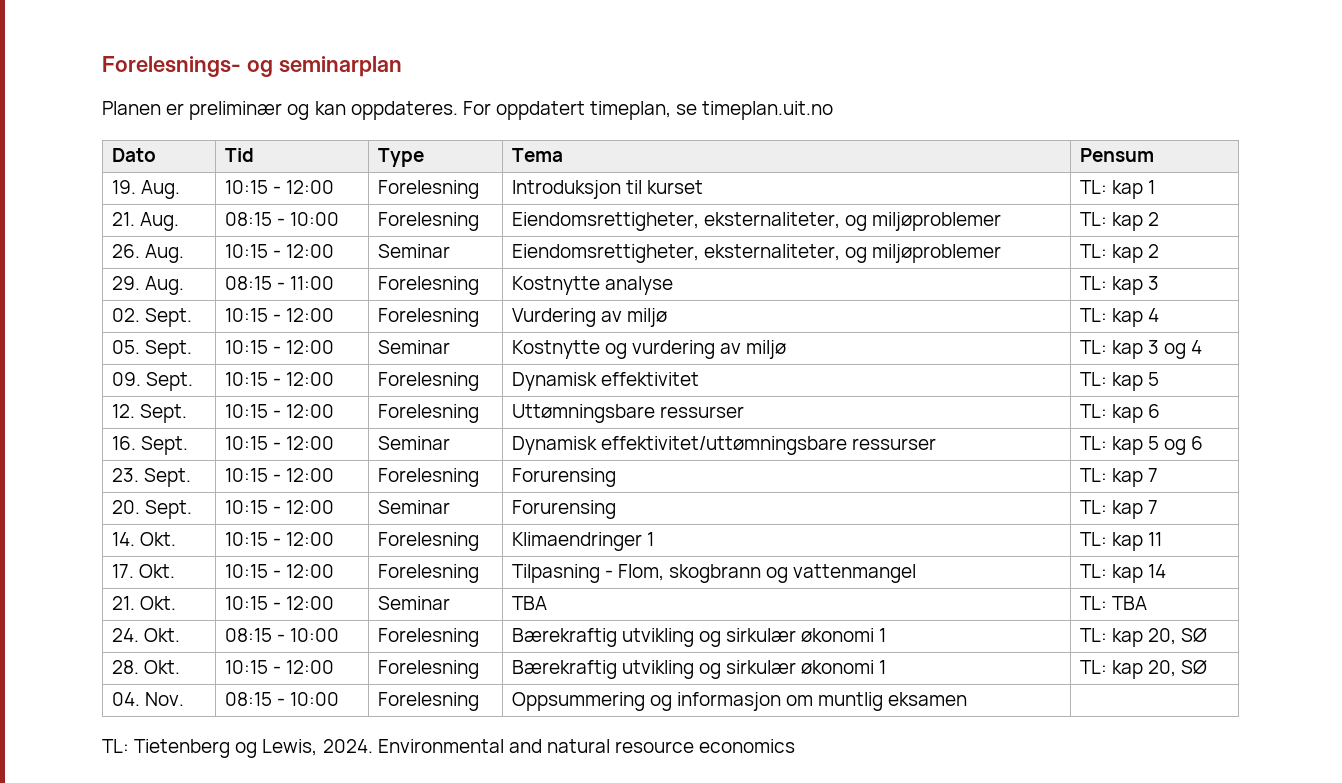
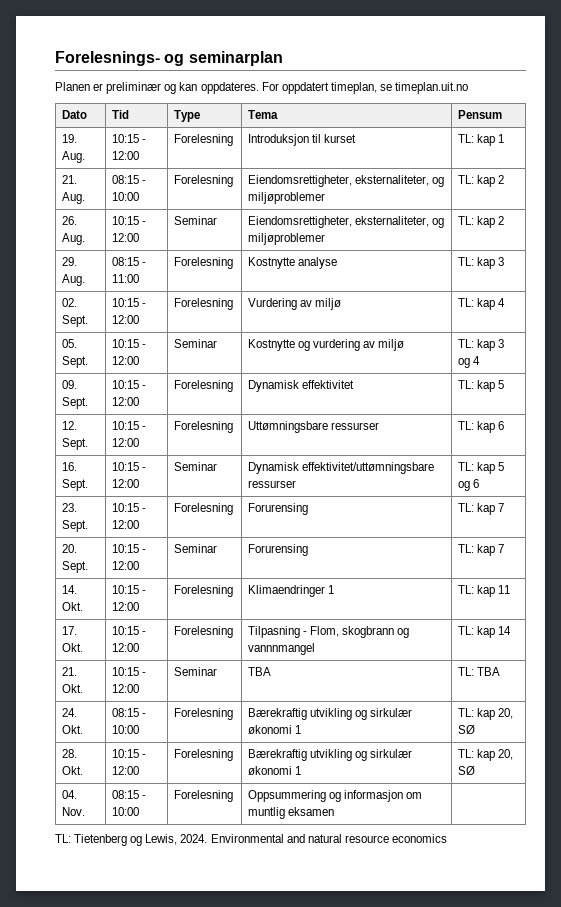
- 17. Okt. | 10:15 - 12:00 | Forelesning | Tilpasning - Flom, skogbrann og vattenmangel | TL: kap 14
+ 17. Okt. | 10:15 - 12:00 | Forelesning | Tilpasning - Flom, skogbrann og vannnmangel | TL: kap 14

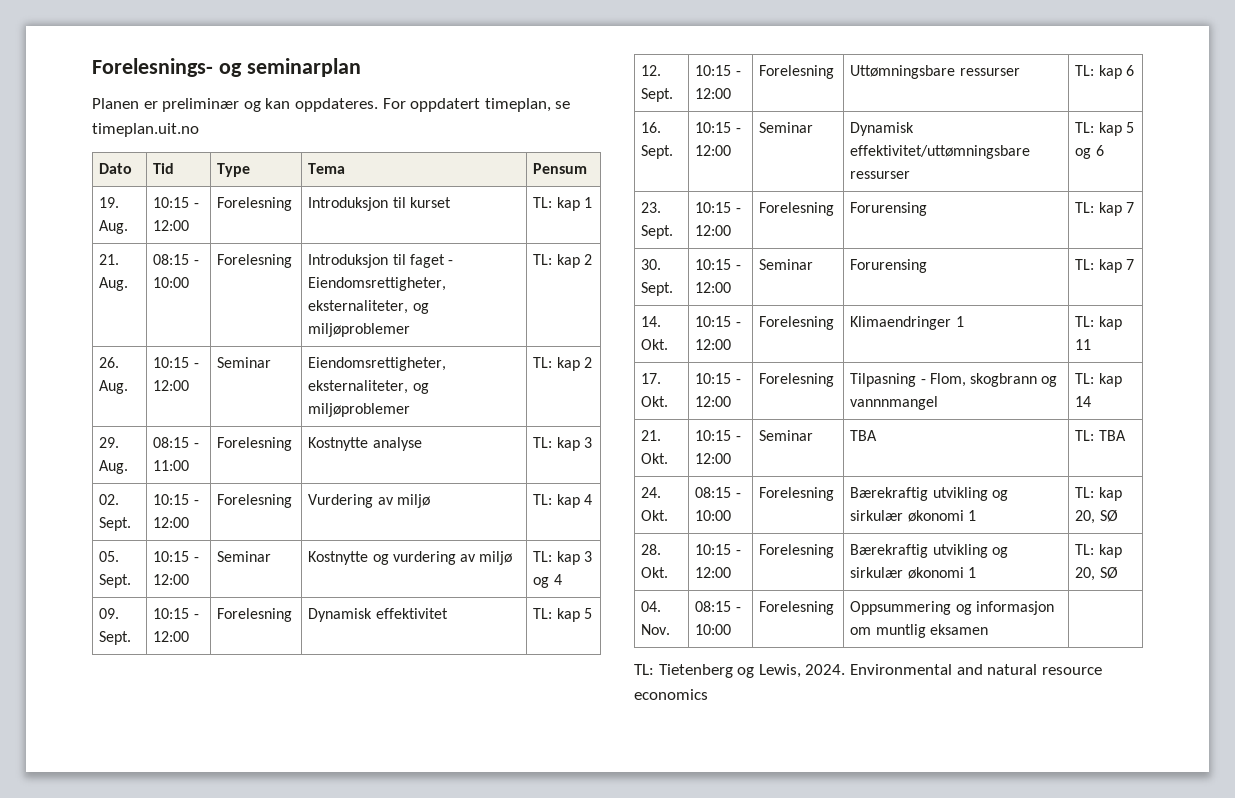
- 21. Aug. | 08:15 - 10:00 | Forelesning | Eiendomsrettigheter, eksternaliteter, og miljøproblemer | TL: kap 2
+ 21. Aug. | 08:15 - 10:00 | Forelesning | Introduksjon til faget - Eiendomsrettigheter, eksternaliteter, og miljøproblemer | TL: kap 2
- 20. Sept. | 10:15 - 12:00 | Seminar | Forurensing | TL: kap 7
+ 30. Sept. | 10:15 - 12:00 | Seminar | Forurensing | TL: kap 7

